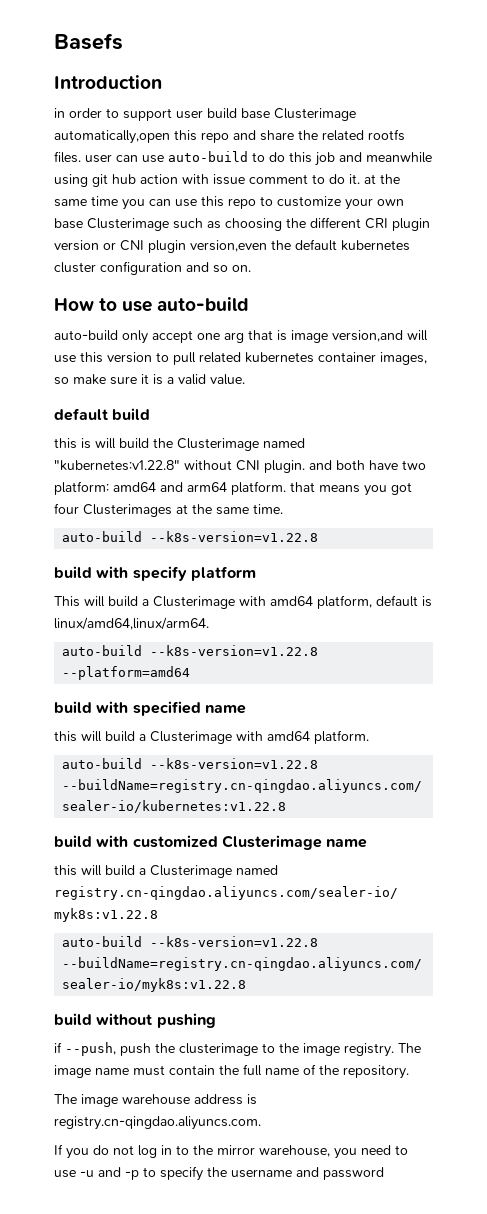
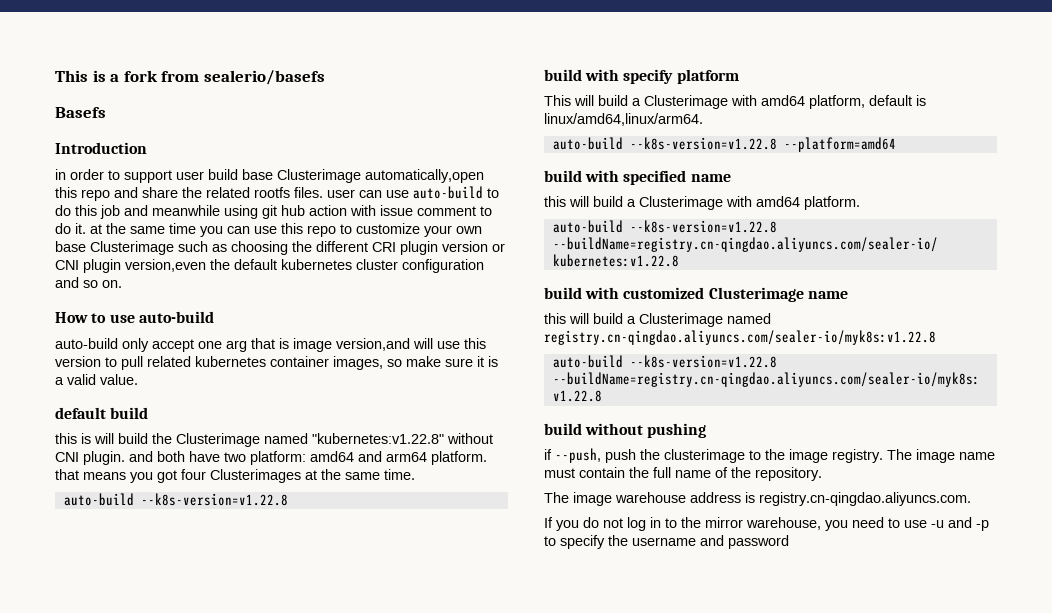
+ This is a fork from sealerio/basefs

